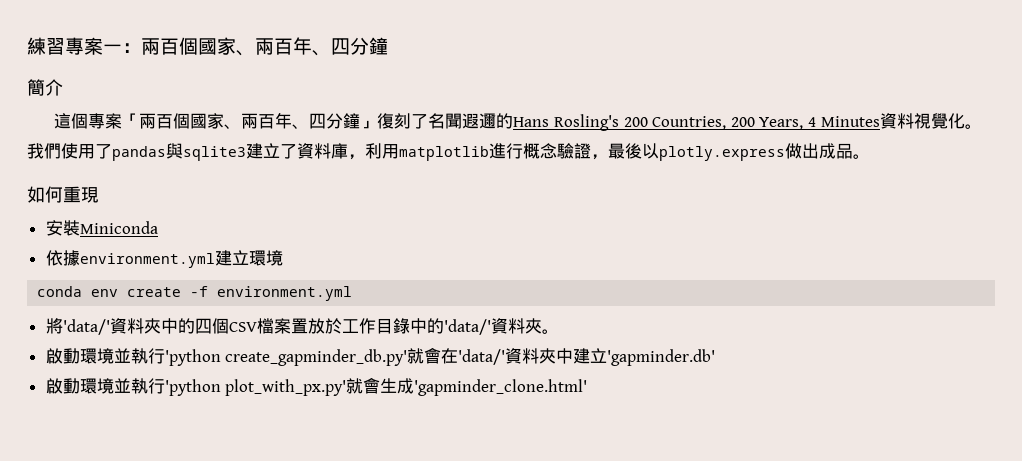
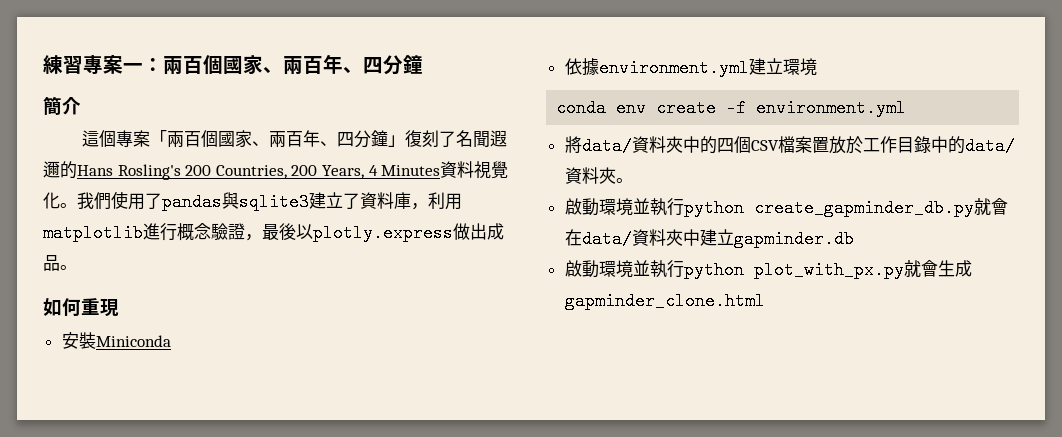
- 將'data/'資料夾中的四個CSV檔案置放於工作目錄中的'data/'資料夾。
+ 將data/資料夾中的四個CSV檔案置放於工作目錄中的data/資料夾。
- 啟動環境並執行'python create_gapminder_db.py'就會在'data/'資料夾中建立'gapminder.db'
- 啟動環境並執行'python plot_with_px.py'就會生成'gapminder_clone.html'
+ 啟動環境並執行python create_gapminder_db.py就會在data/資料夾中建立gapminder.db
+ 啟動環境並執行python plot_with_px.py就會生成gapminder_clone.html

